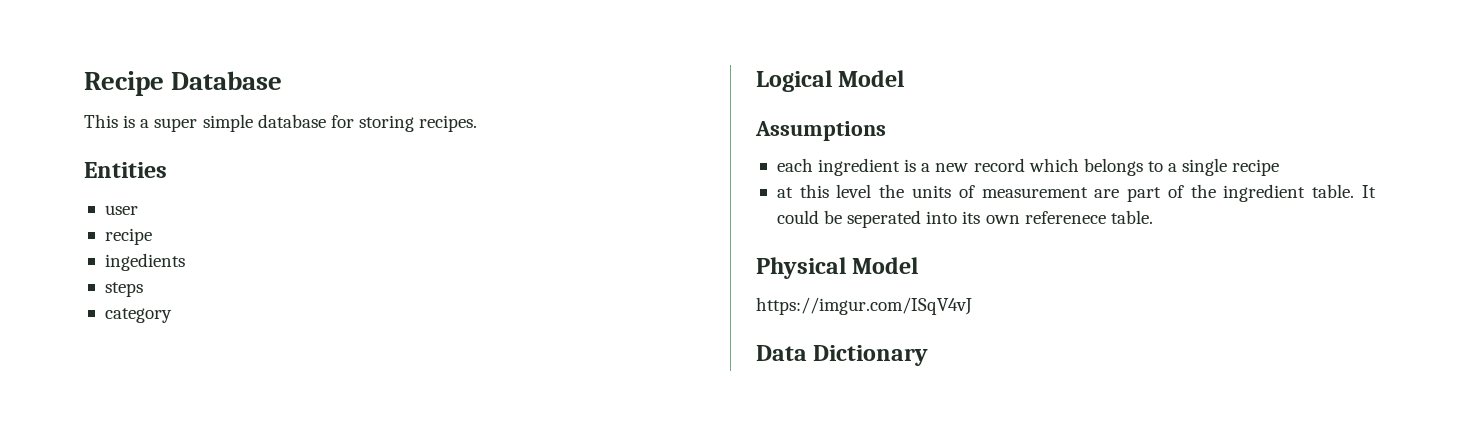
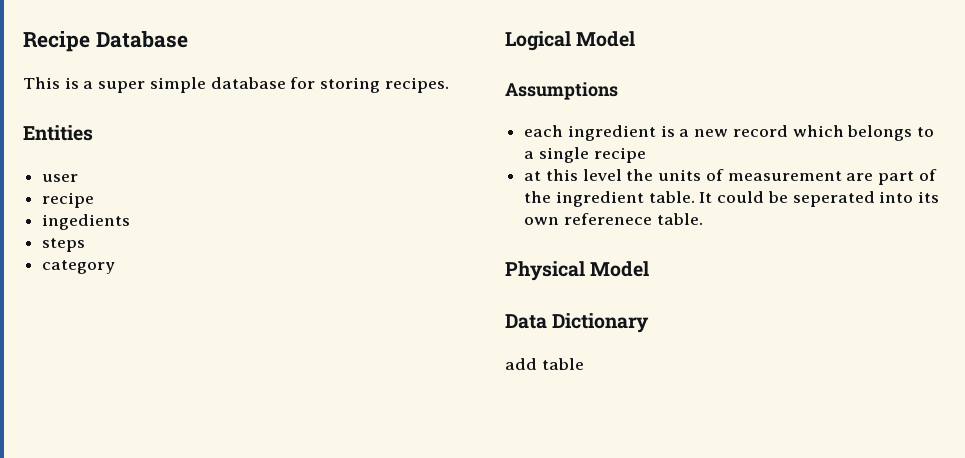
- https://imgur.com/ISqV4vJ
+ add table

